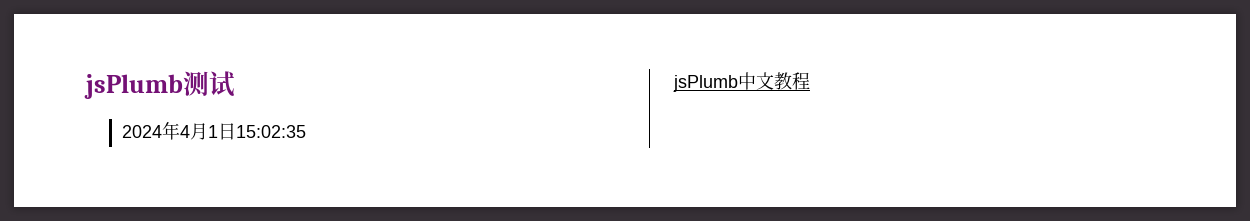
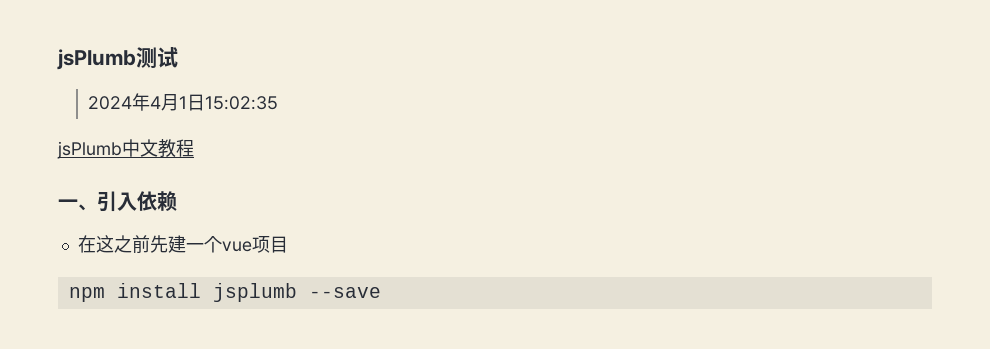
+ 一、引入依赖
+ 在这之前先建一个vue项目
+ npm install jsplumb --save

